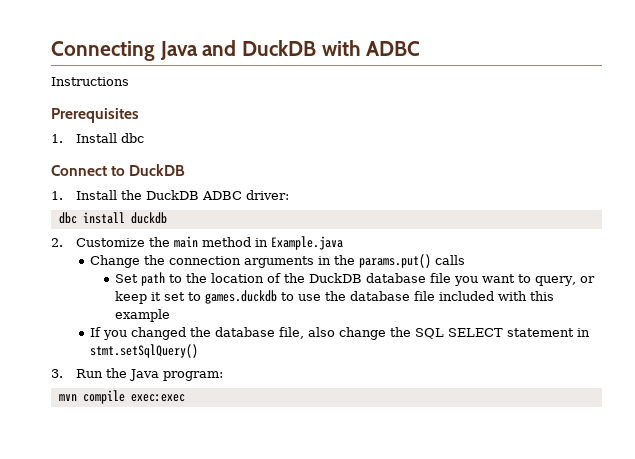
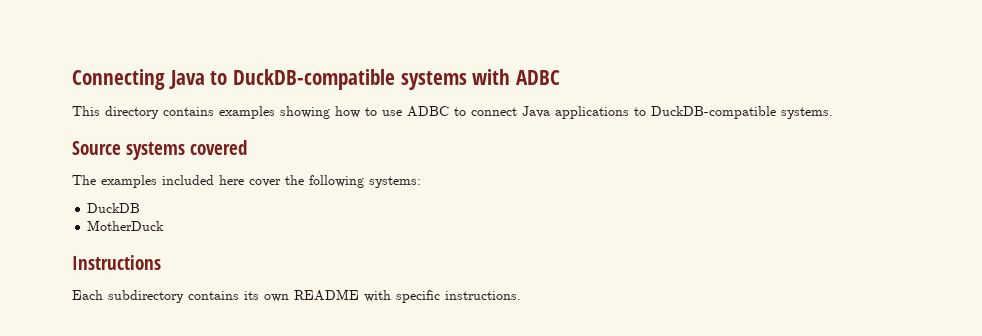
- Connecting Java and DuckDB with ADBC
+ Connecting Java to DuckDB-compatible systems with ADBC
+ This directory contains examples showing how to use ADBC to connect Java applications to DuckDB-compatible systems.
+ Source systems covered
+ The examples included here cover the following systems:
+ DuckDB
+ MotherDuck
  Instructions
- Prerequisites
- 1. Install dbc
- Connect to DuckDB
- 1. Install the DuckDB ADBC driver:
- dbc install duckdb
- 2. Customize the main method in Example.java
- Change the connection arguments in the params.put() calls
- Set path to the location of the DuckDB database file you want to query, or keep it set to games.duckdb to use the database file included with this example
- If you changed the database file, also change the SQL SELECT statement in stmt.setSqlQuery()
- 3. Run the Java program:
- mvn compile exec:exec
+ Each subdirectory contains its own README with specific instructions.

